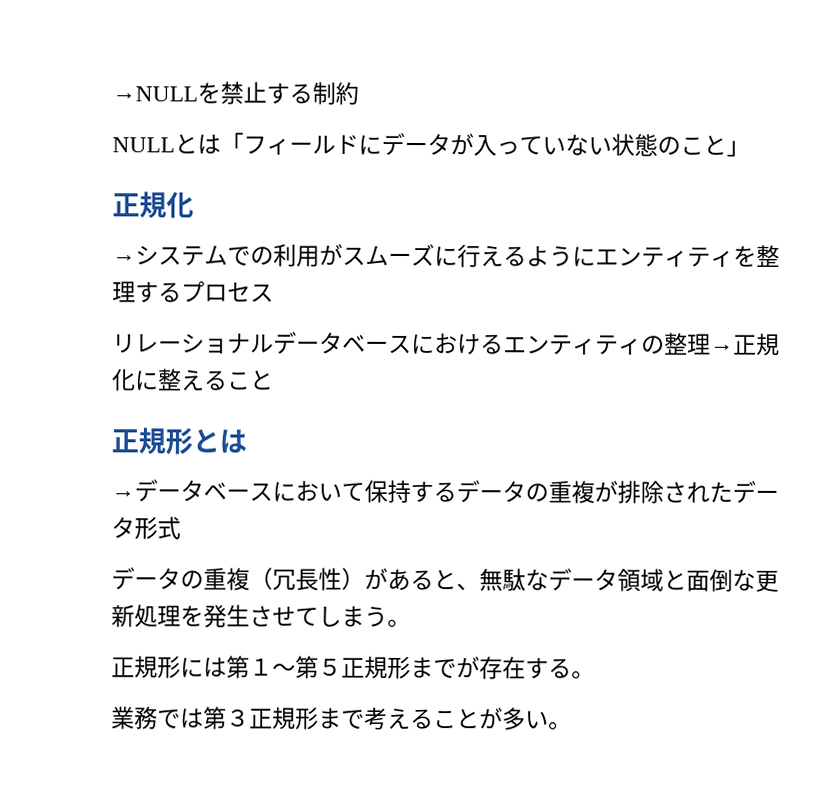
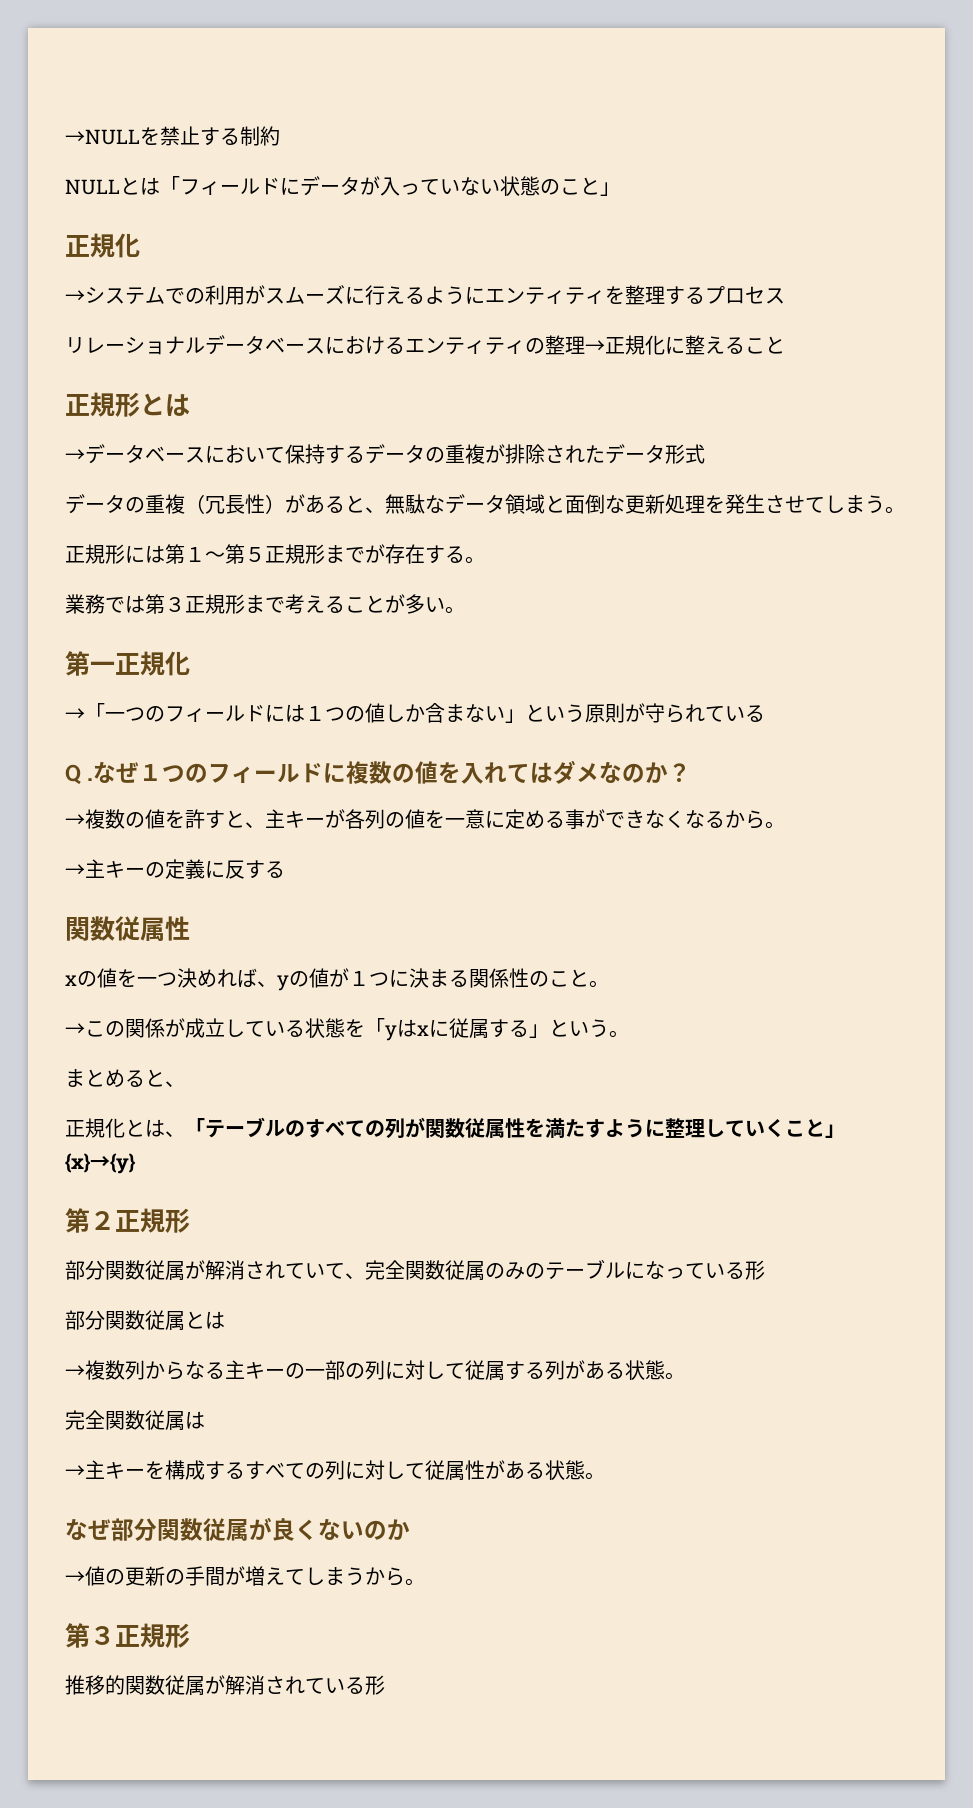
+ 第一正規化
+ →「一つのフィールドには１つの値しか含まない」という原則が守られている
+ Q .なぜ１つのフィールドに複数の値を入れてはダメなのか？
+ →複数の値を許すと、主キーが各列の値を一意に定める事ができなくなるから。
+ →主キーの定義に反する
+ 関数従属性
+ xの値を一つ決めれば、yの値が１つに決まる関係性のこと。
+ →この関係が成立している状態を「yはxに従属する」という。
+ まとめると、
+ 正規化とは、「テーブルのすべての列が関数従属性を満たすように整理していくこと」{x}→{y}
+ 第２正規形
+ 部分関数従属が解消されていて、完全関数従属のみのテーブルになっている形
+ 部分関数従属とは
+ →複数列からなる主キーの一部の列に対して従属する列がある状態。
+ 完全関数従属は
+ →主キーを構成するすべての列に対して従属性がある状態。
+ なぜ部分関数従属が良くないのか
+ →値の更新の手間が増えてしまうから。
+ 第３正規形
+ 推移的関数従属が解消されている形

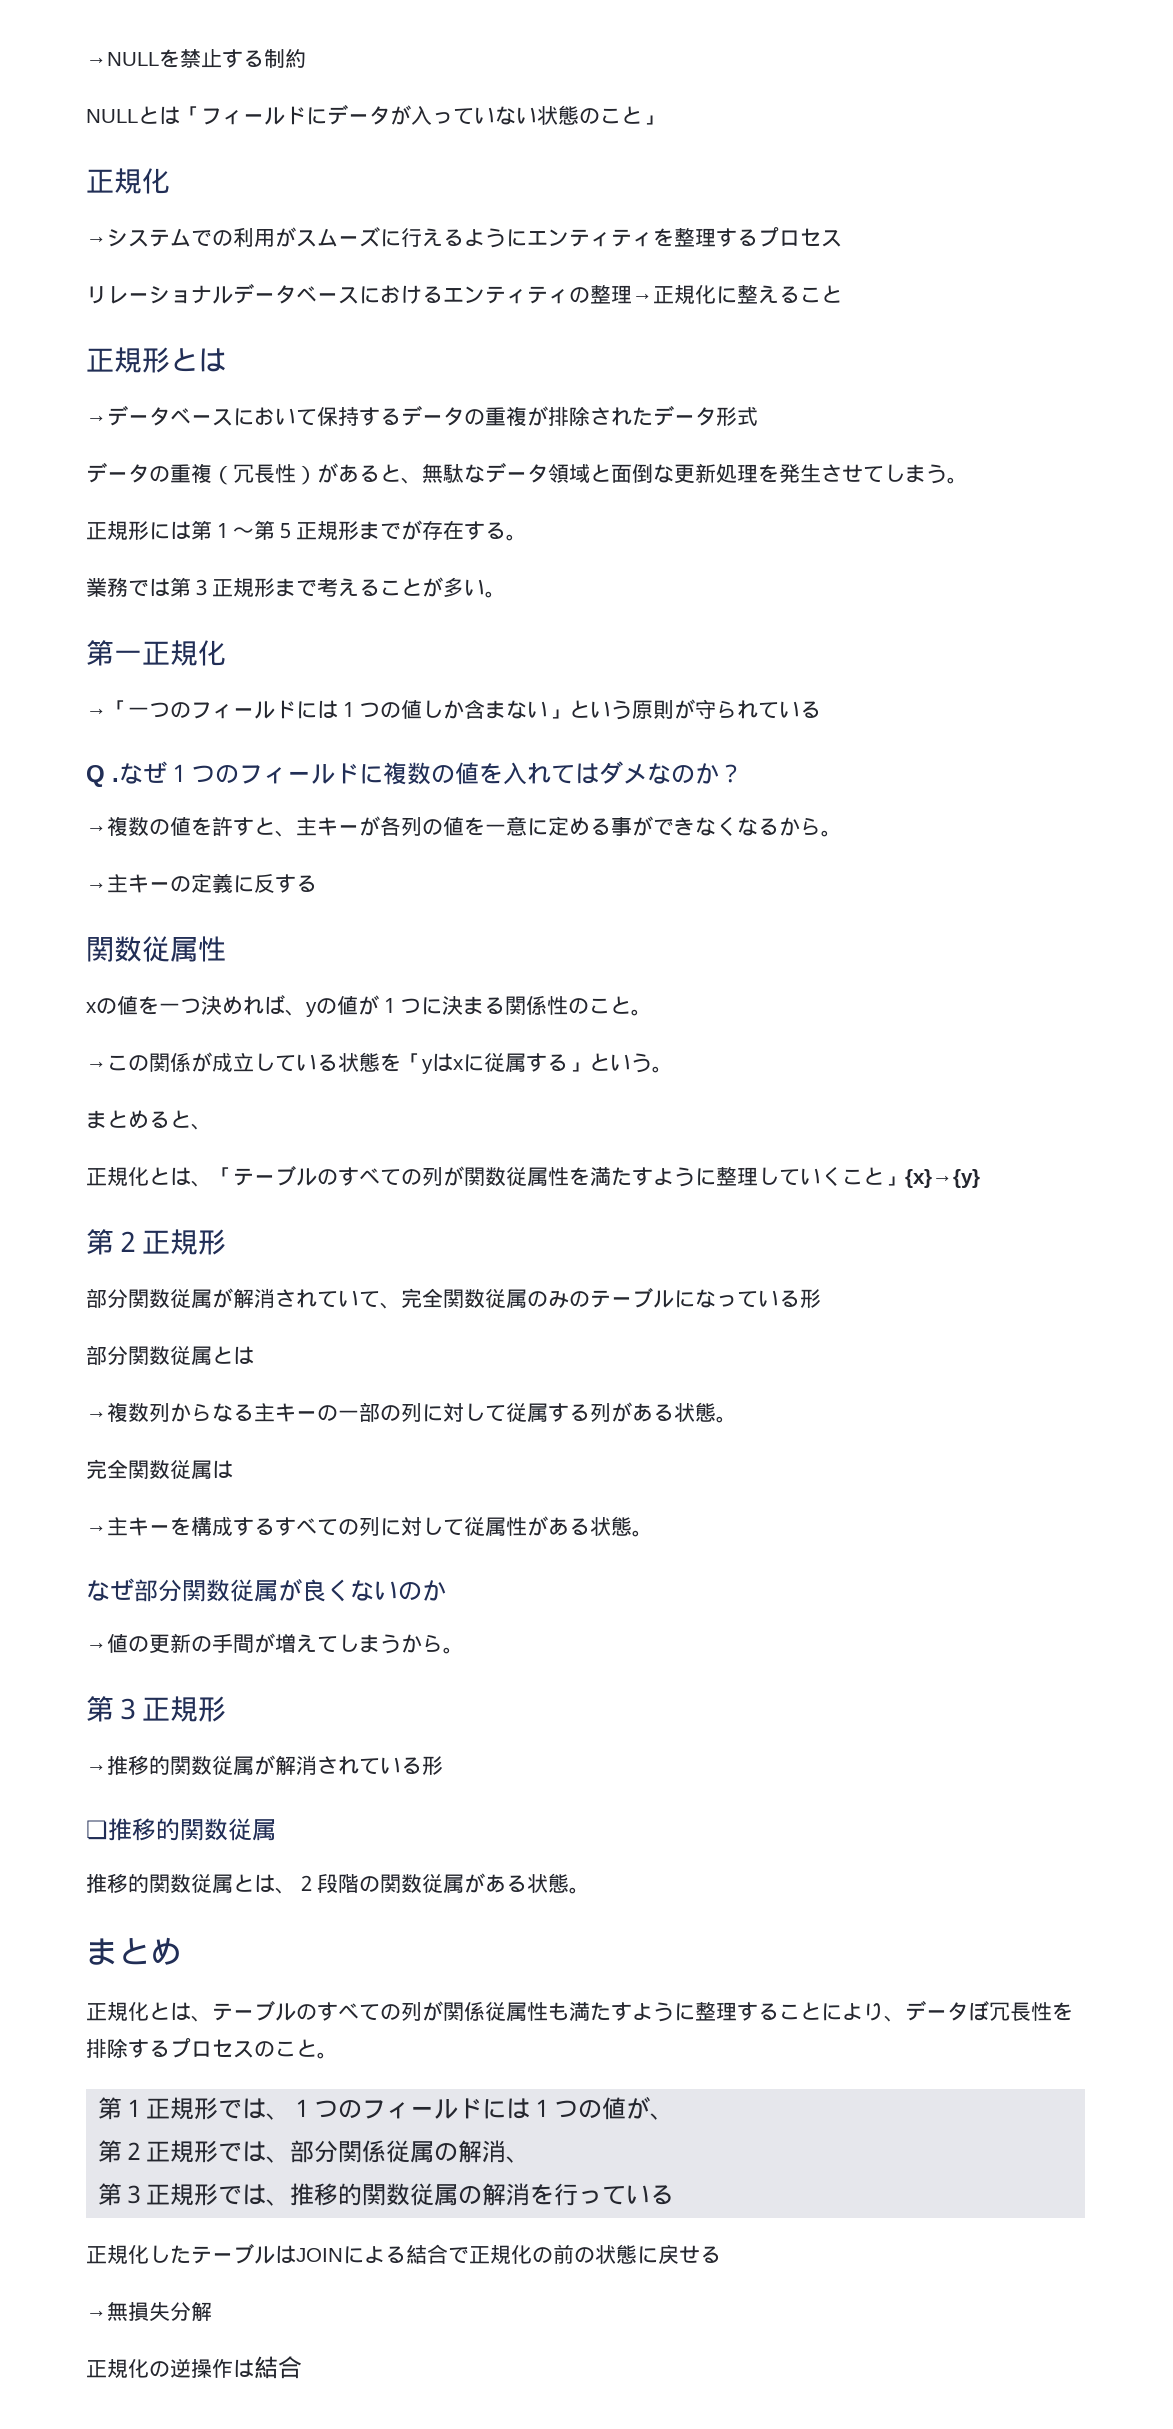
- 推移的関数従属が解消されている形
+ →推移的関数従属が解消されている形
+ ❏推移的関数従属
+ 推移的関数従属とは、２段階の関数従属がある状態。
+ まとめ
+ 正規化とは、テーブルのすべての列が関係従属性も満たすように整理することにより、データぼ冗長性を排除するプロセスのこと。
+ 第１正規形では、１つのフィールドには１つの値が、
+ 第２正規形では、部分関係従属の解消、
+ 第３正規形では、推移的関数従属の解消を行っている
+ 正規化したテーブルはJOINによる結合で正規化の前の状態に戻せる
+ →無損失分解
+ 正規化の逆操作は結合

